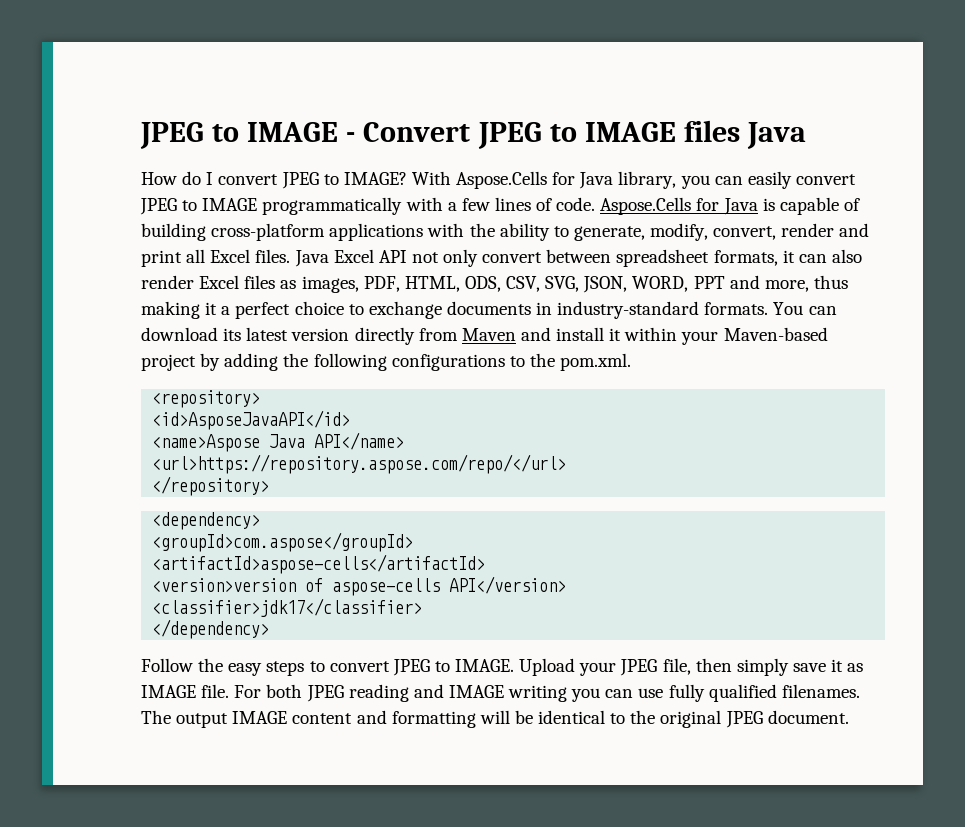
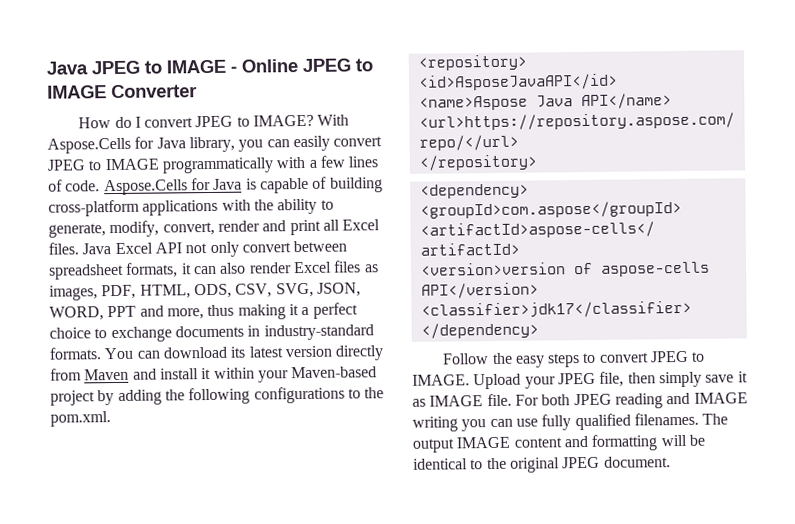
- JPEG to IMAGE - Convert JPEG to IMAGE files Java
+ Java JPEG to IMAGE - Online JPEG to IMAGE Converter

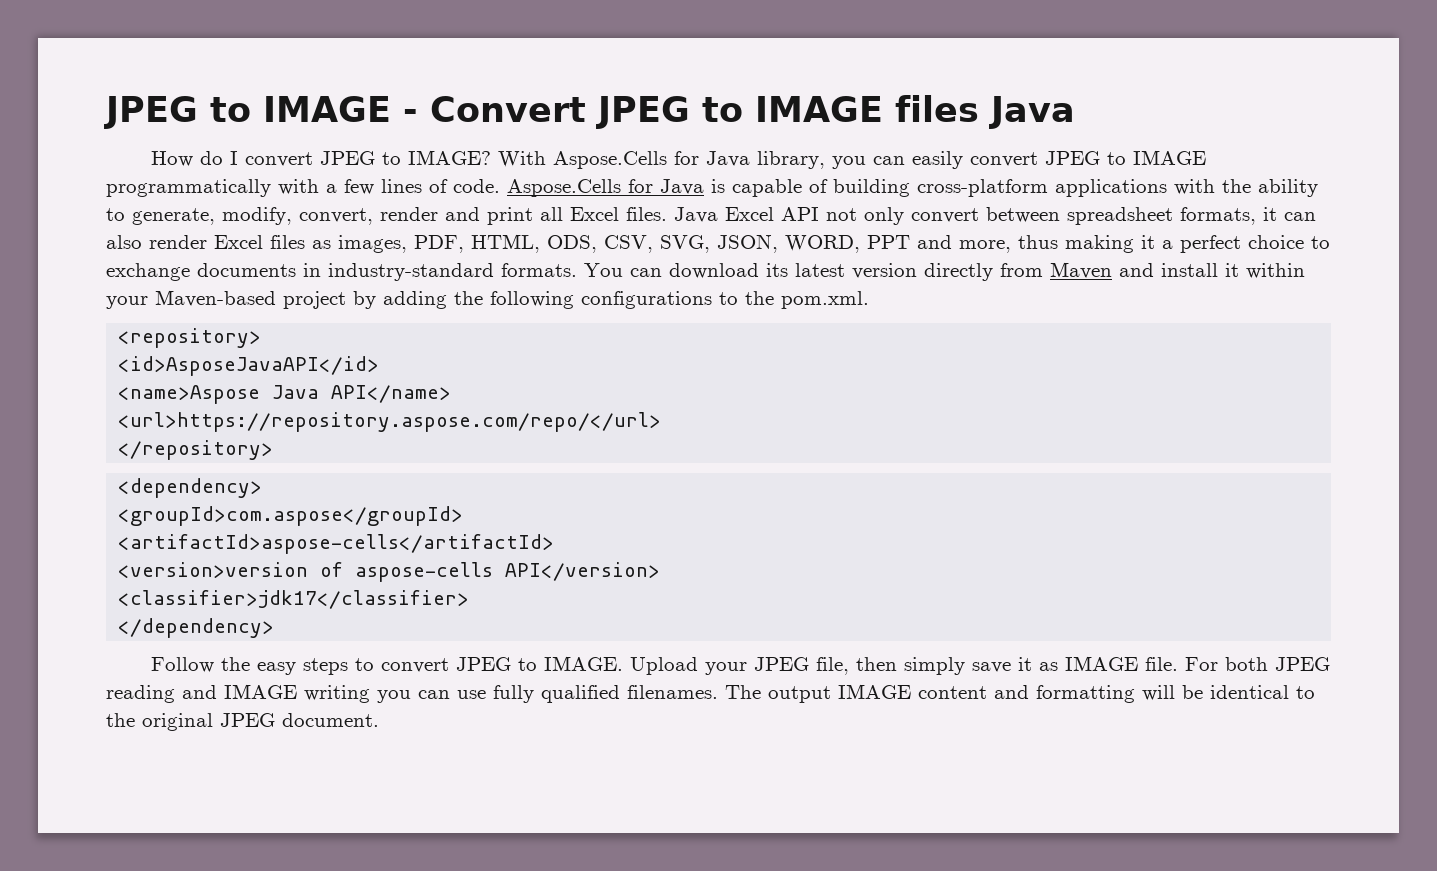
- Java JPEG to IMAGE - Online JPEG to IMAGE Converter
+ JPEG to IMAGE - Convert JPEG to IMAGE files Java

